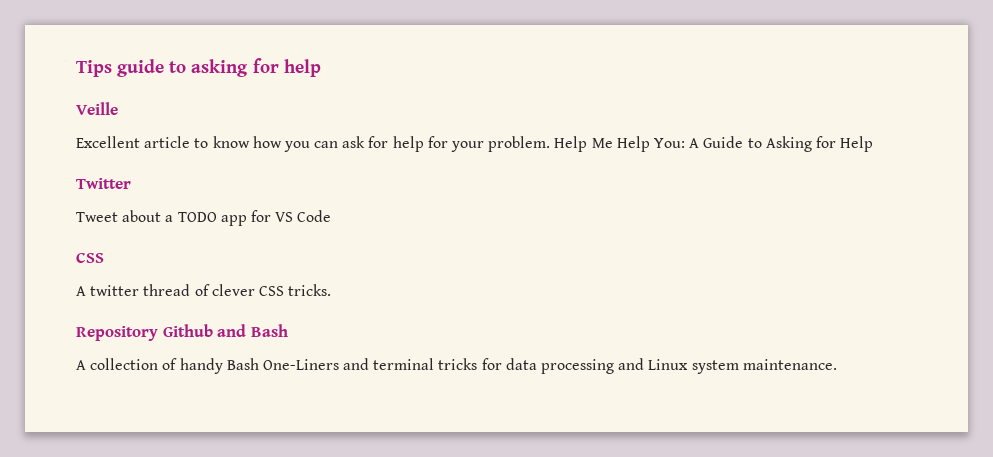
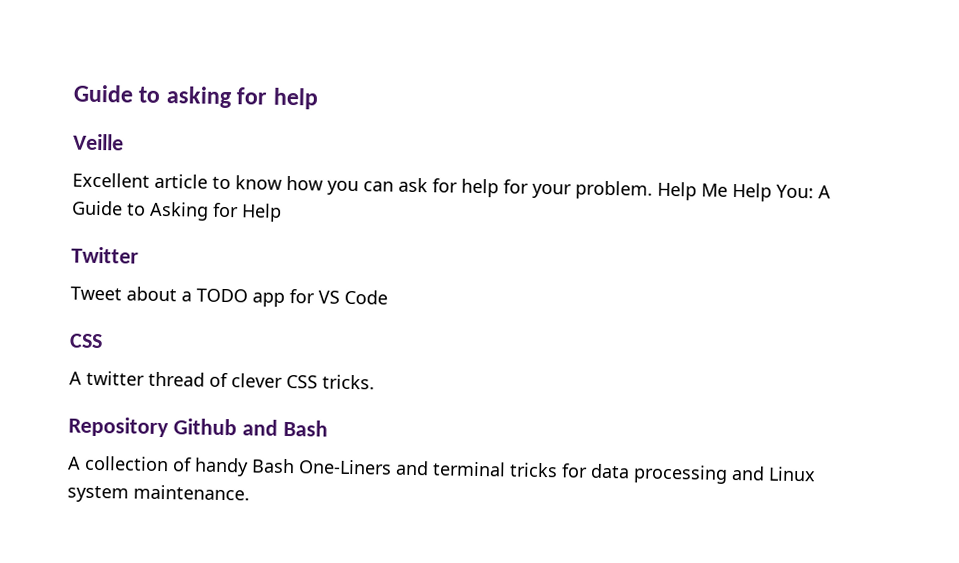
- Tips guide to asking for help
+ Guide to asking for help

